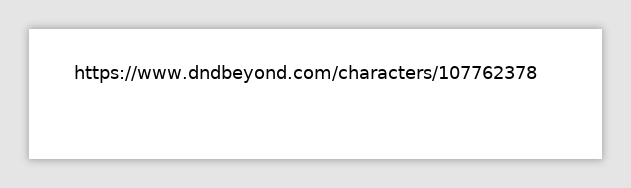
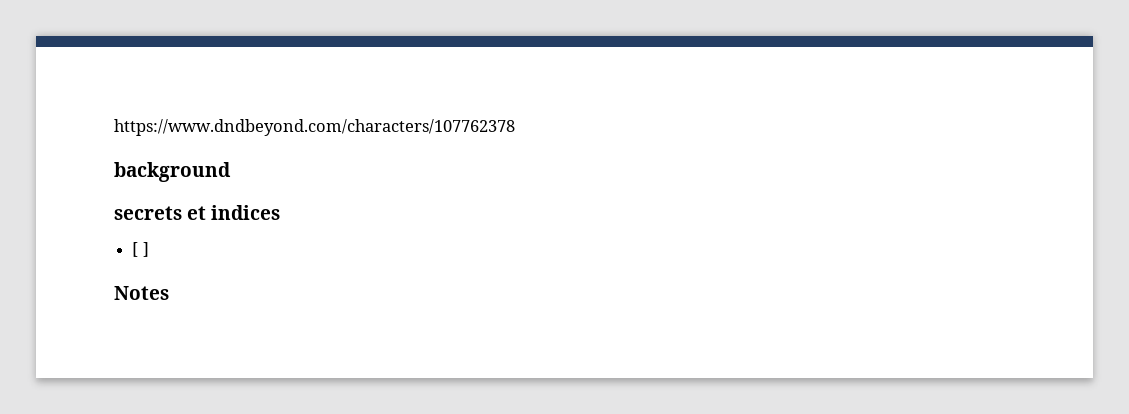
+ background
+ secrets et indices
+ [ ]
+ Notes

